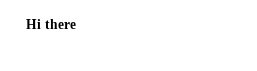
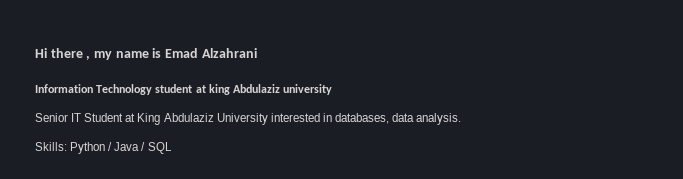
- Hi there
+ Hi there , my name is Emad Alzahrani
+ Information Technology student at king Abdulaziz university
+ Senior IT Student at King Abdulaziz University interested in databases, data analysis.
+ Skills: Python / Java / SQL

